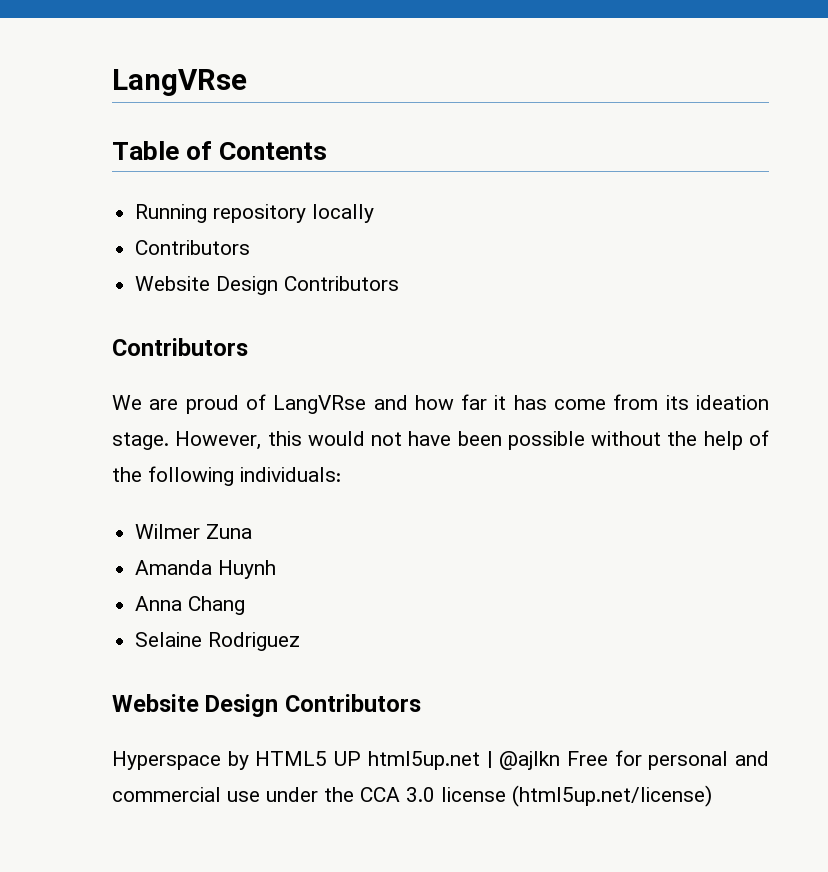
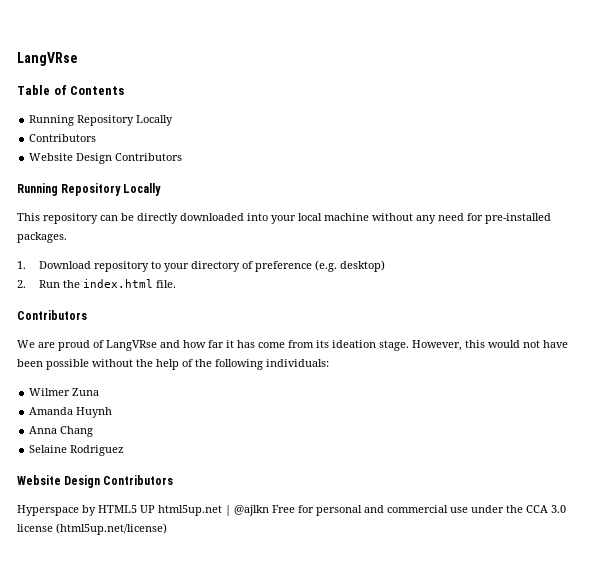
  Table of Contents
- Running repository locally
+ Running Repository Locally
  Contributors
  Website Design Contributors
+ Running Repository Locally
+ This repository can be directly downloaded into your local machine without any need for pre-installed packages.
+ 1. Download repository to your directory of preference (e.g. desktop)
+ 2. Run the index.html file.

